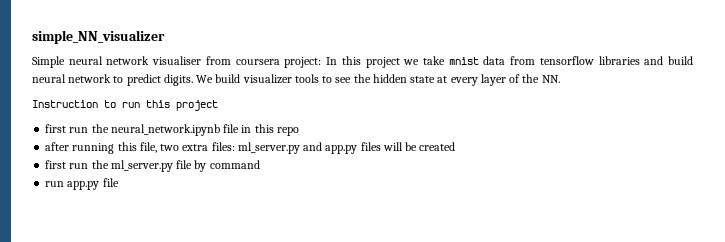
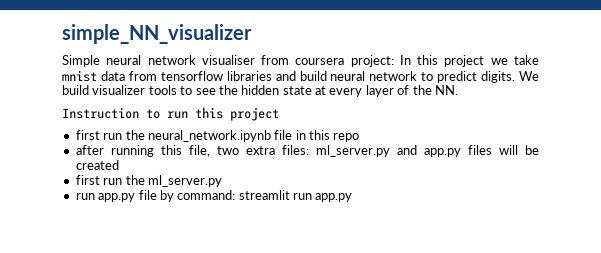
- first run the ml_server.py file by command
+ first run the ml_server.py
- run app.py file
+ run app.py file by command: streamlit run app.py

